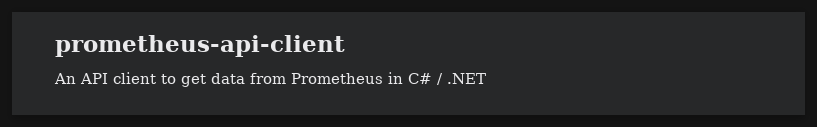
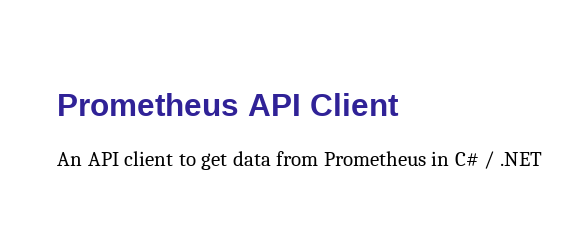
- prometheus-api-client
+ Prometheus API Client

